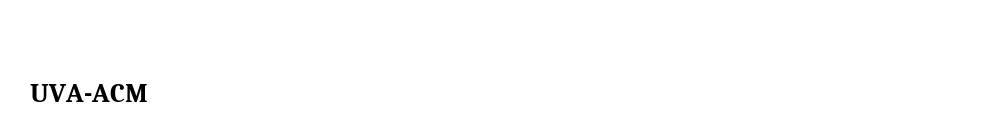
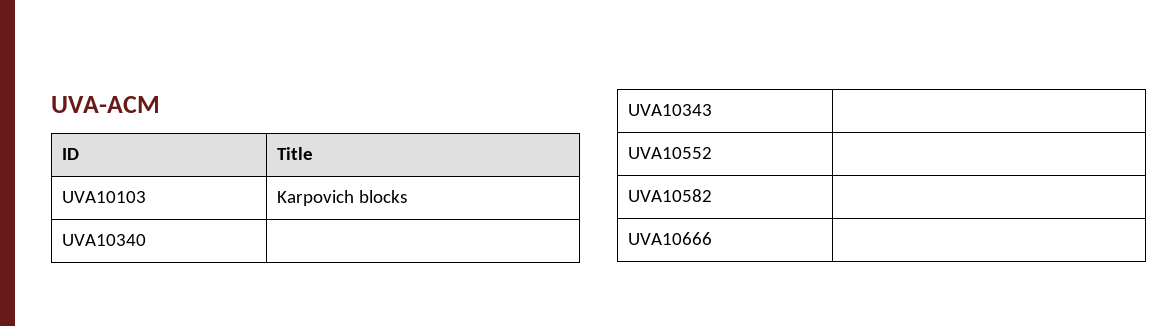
+ ID | Title
+ UVA10103 | Karpovich blocks
+ UVA10340 |
+ UVA10343 |
+ UVA10552 |
+ UVA10582 |
+ UVA10666 |

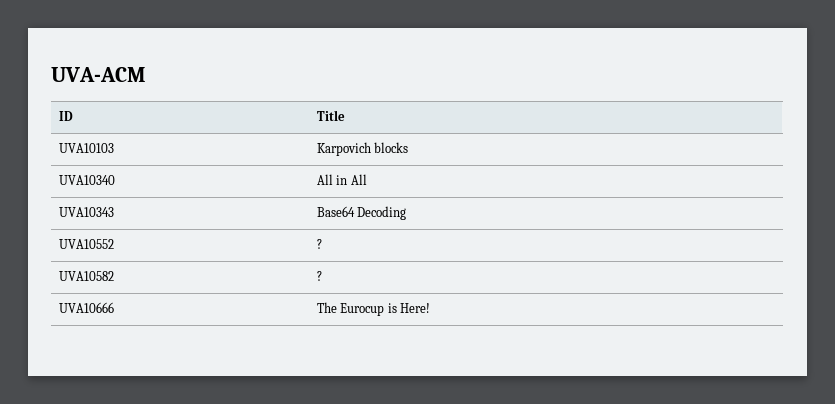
- UVA10340 |
+ UVA10340 | All in All
- UVA10343 |
+ UVA10343 | Base64 Decoding
- UVA10552 |
+ UVA10552 | ?
- UVA10582 |
+ UVA10582 | ?
- UVA10666 |
+ UVA10666 | The Eurocup is Here!

